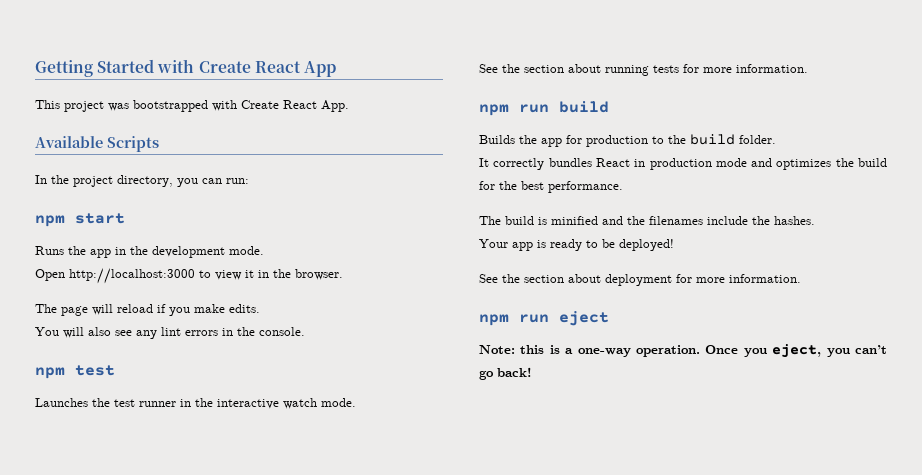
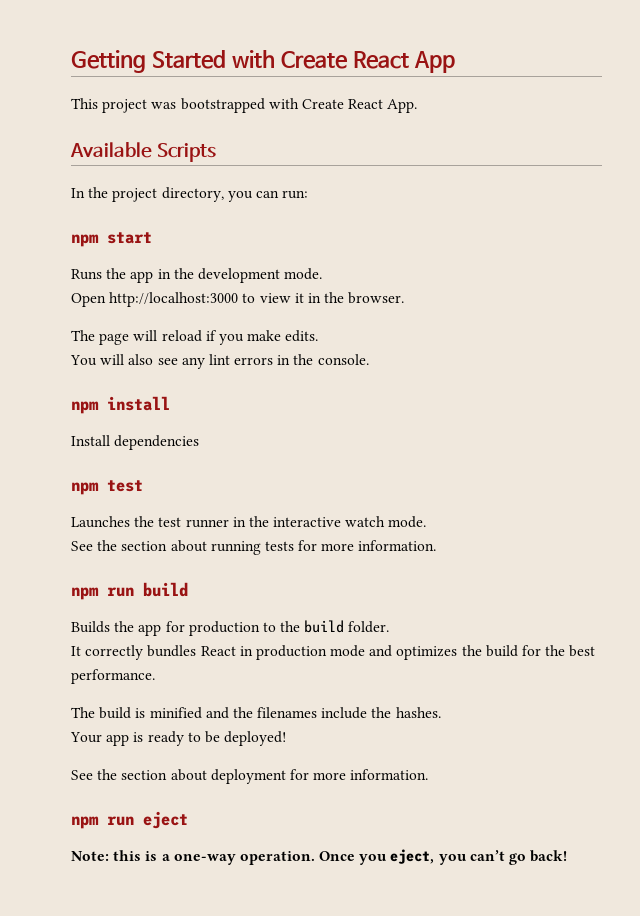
+ npm install
+ Install dependencies

